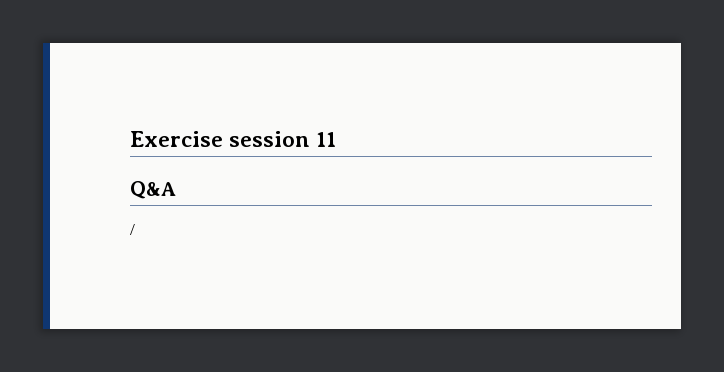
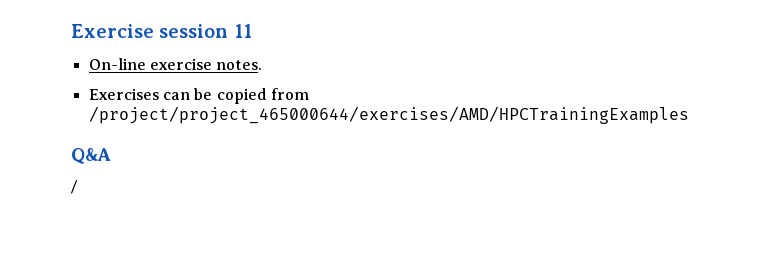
+ On-line exercise notes.
+ Exercises can be copied from /project/project_465000644/exercises/AMD/HPCTrainingExamples

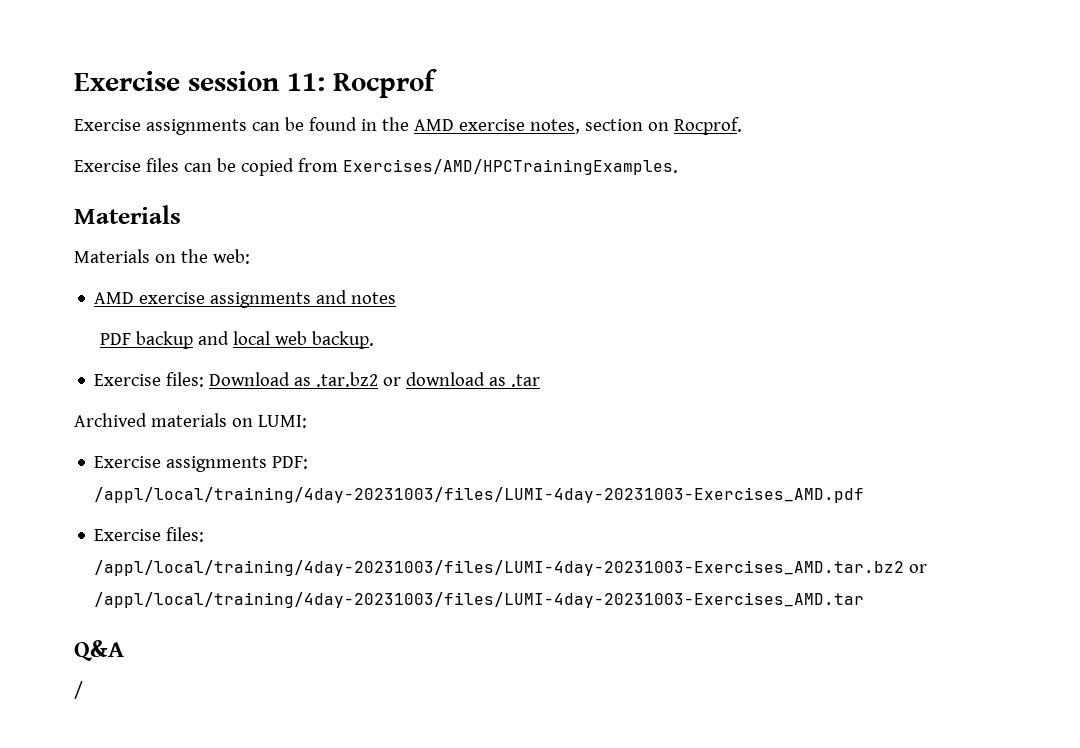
- Exercise session 11
- On-line exercise notes.
- Exercises can be copied from /project/project_465000644/exercises/AMD/HPCTrainingExamples
+ Exercise session 11: Rocprof
+ Exercise assignments can be found in the AMD exercise notes, section on Rocprof.
+ Exercise files can be copied from Exercises/AMD/HPCTrainingExamples.
+ Materials
+ Materials on the web:
+ AMD exercise assignments and notes
+ PDF backup and local web backup.
+ Exercise files: Download as .tar.bz2 or download as .tar
+ Archived materials on LUMI:
+ Exercise assignments PDF: /appl/local/training/4day-20231003/files/LUMI-4day-20231003-Exercises_AMD.pdf
+ Exercise files: /appl/local/training/4day-20231003/files/LUMI-4day-20231003-Exercises_AMD.tar.bz2 or /appl/local/training/4day-20231003/files/LUMI-4day-20231003-Exercises_AMD.tar

